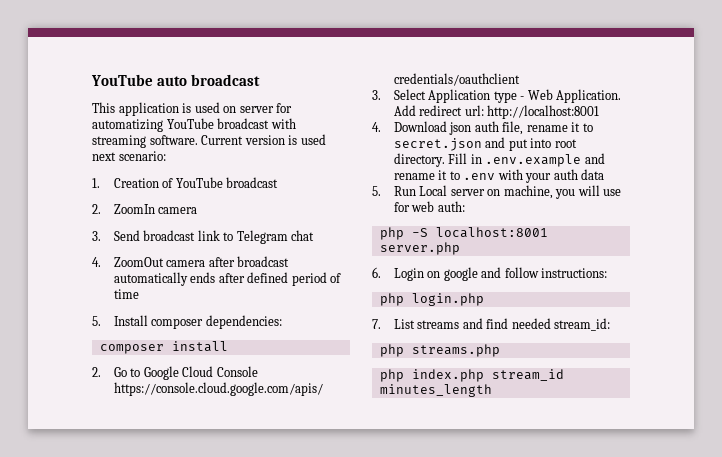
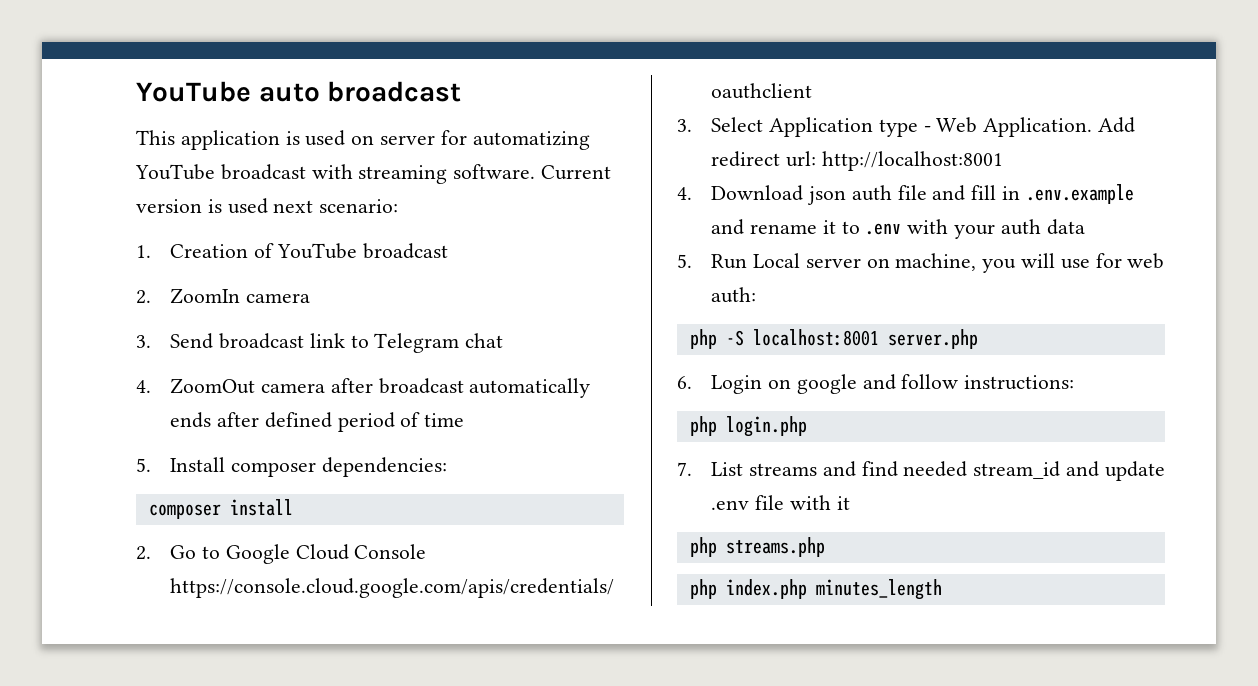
- 4. Download json auth file, rename it to secret.json and put into root directory. Fill in .env.example and rename it to .env with your auth data
+ 4. Download json auth file and fill in .env.example and rename it to .env with your auth data
- 7. List streams and find needed stream_id:
+ 7. List streams and find needed stream_id and update .env file with it
- php index.php stream_id minutes_length
+ php index.php minutes_length

